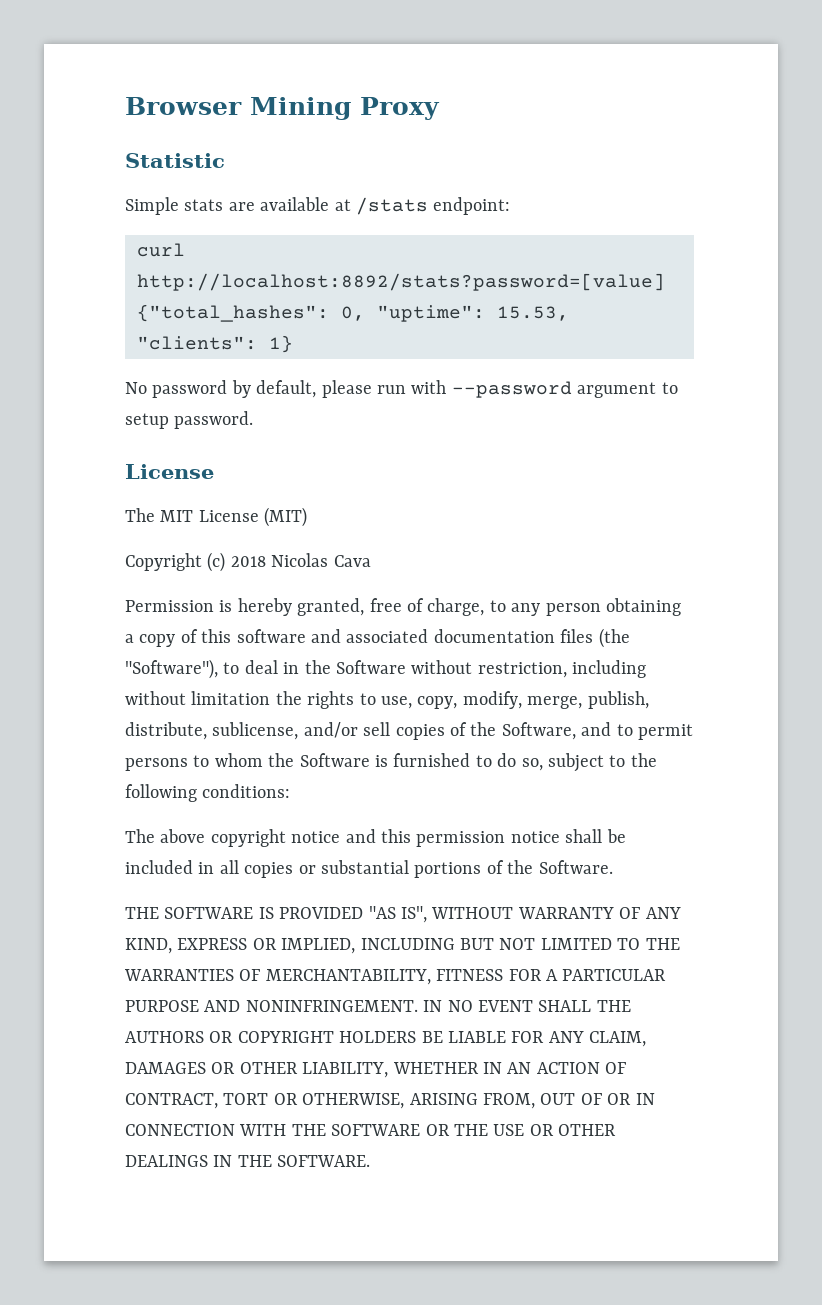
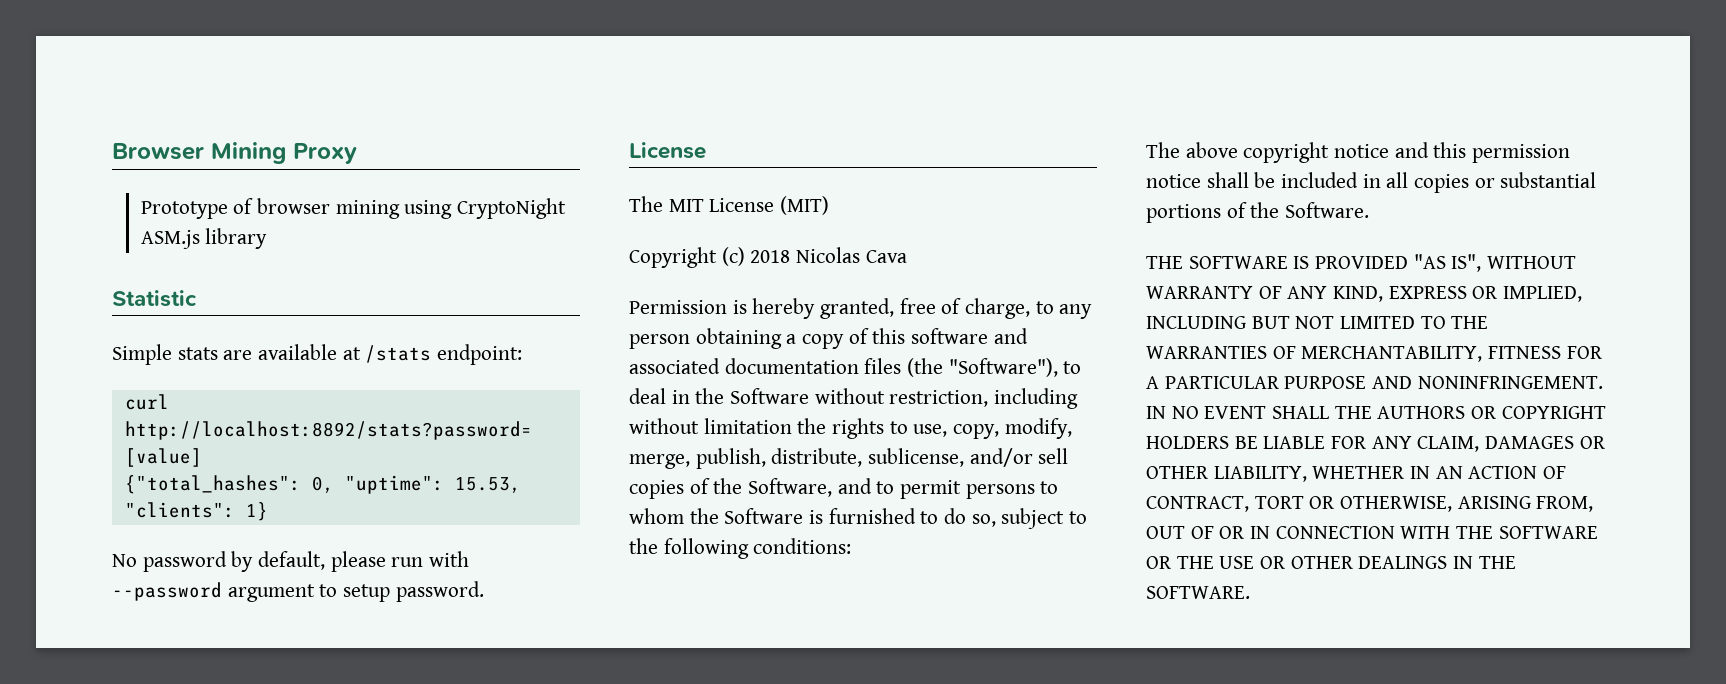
+ Prototype of browser mining using CryptoNight ASM.js library

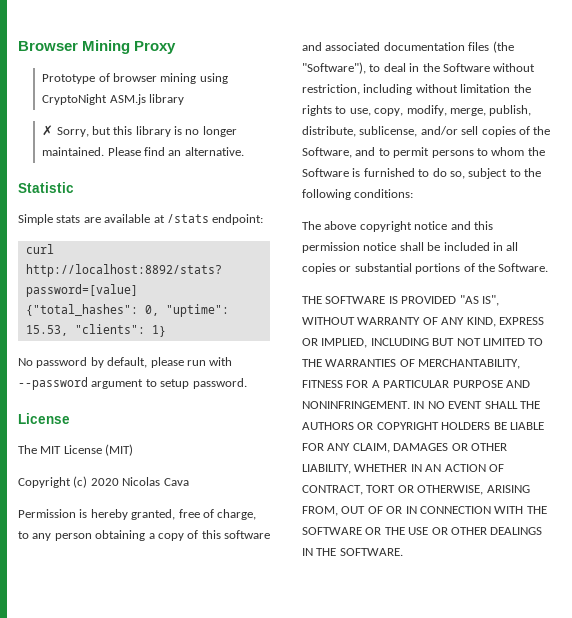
+ ✗ Sorry, but this library is no longer maintained. Please find an alternative.
- Copyright (c) 2018 Nicolas Cava
+ Copyright (c) 2020 Nicolas Cava

